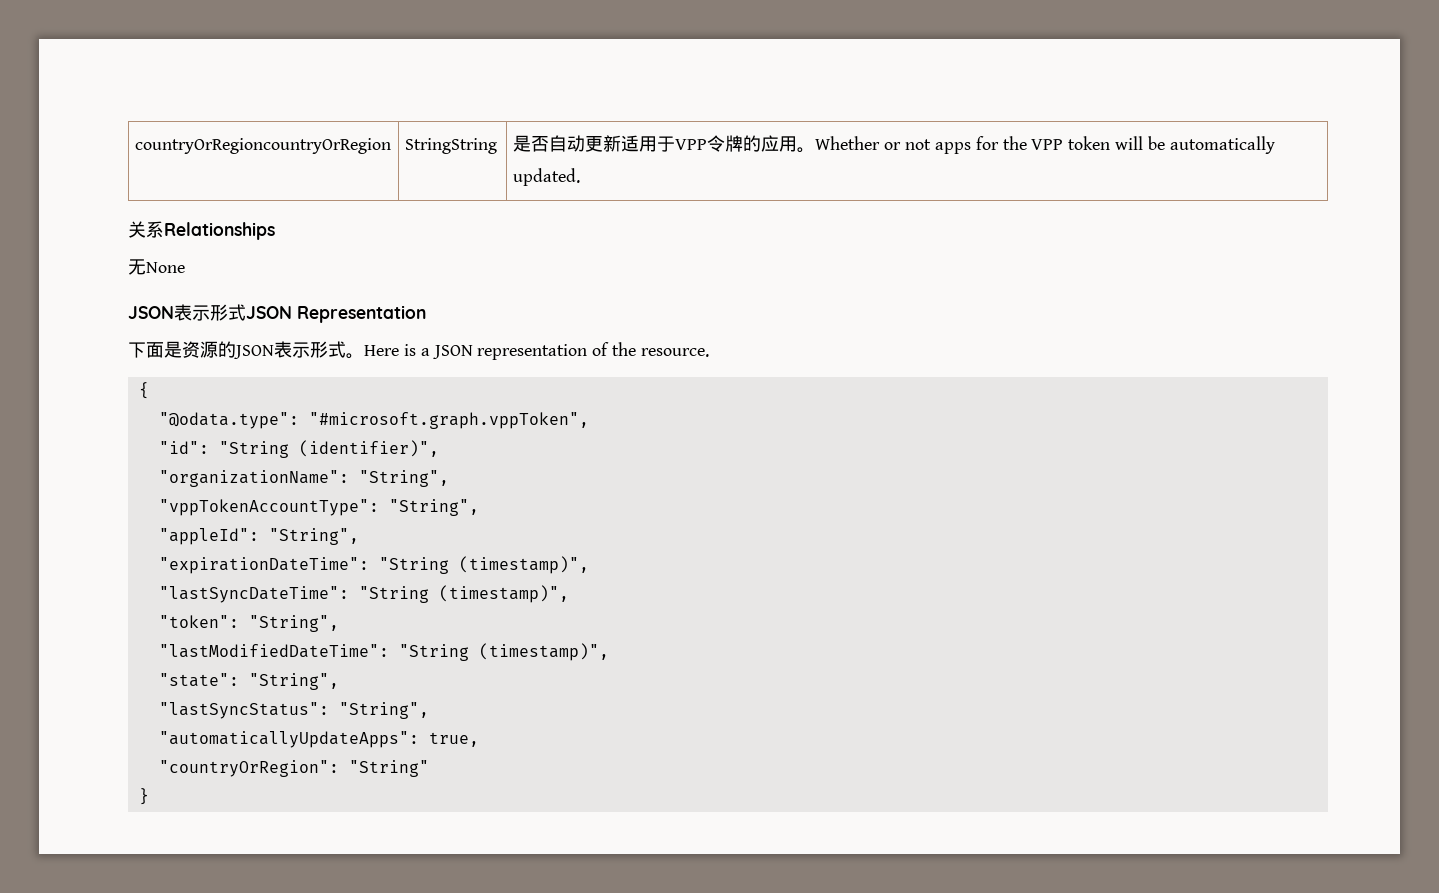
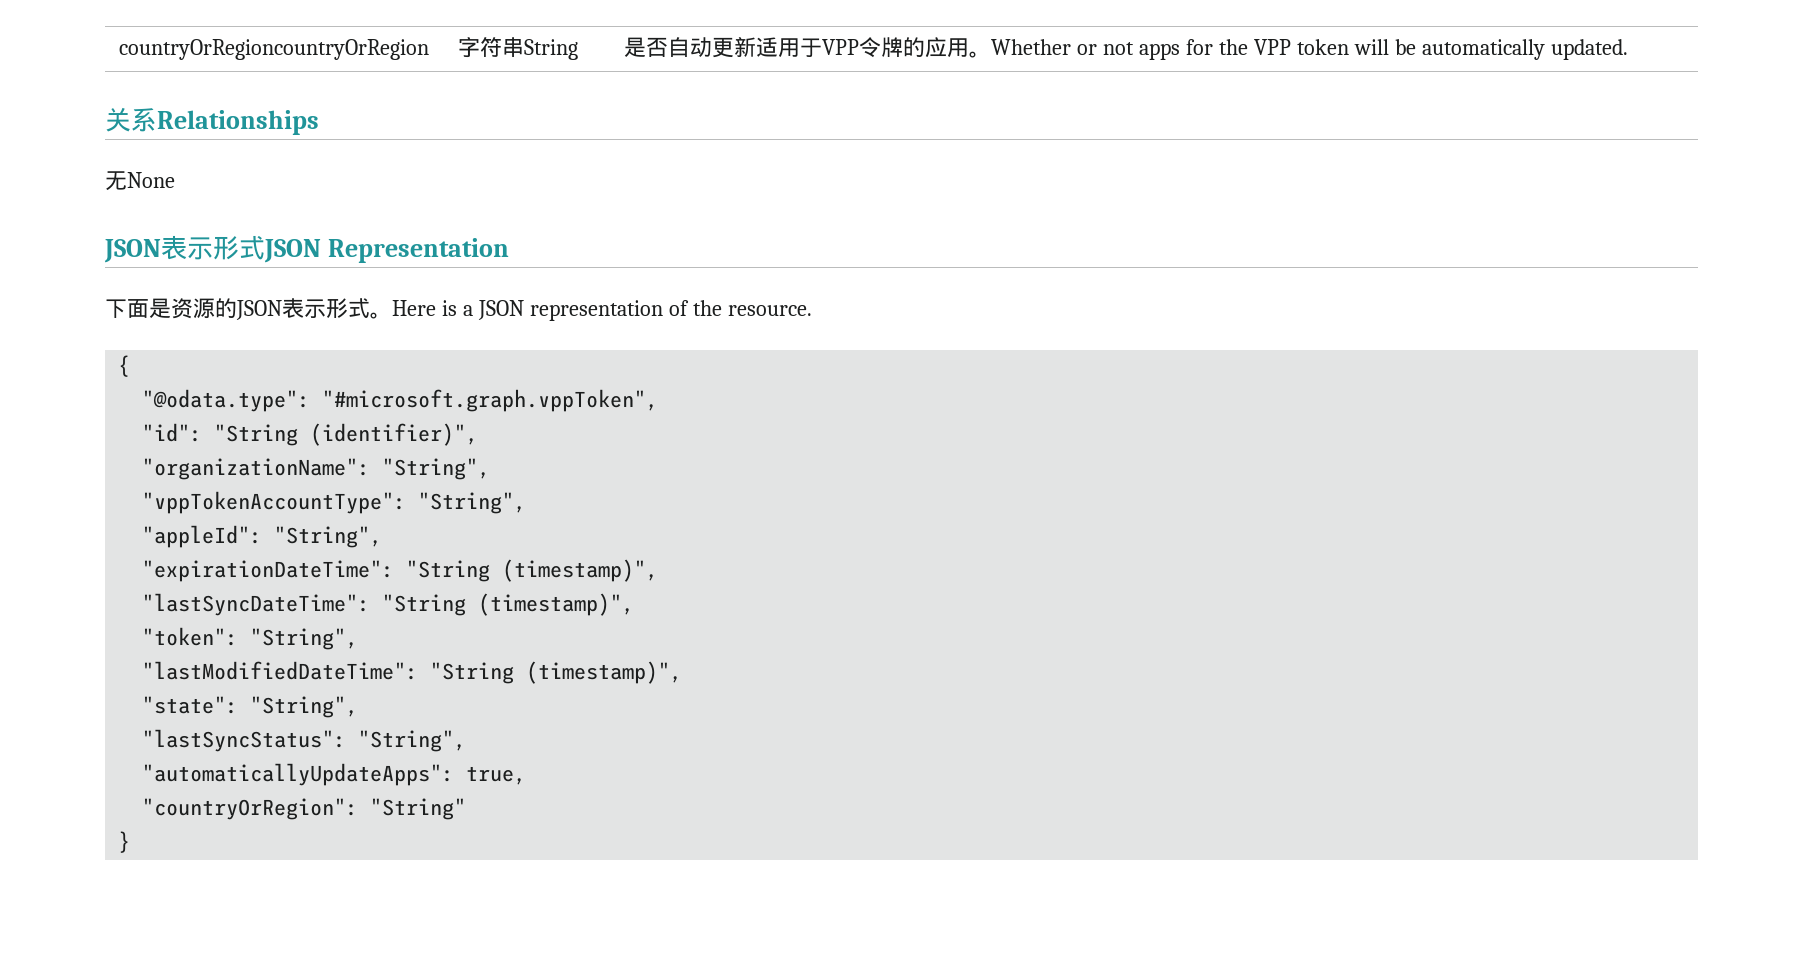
- countryOrRegioncountryOrRegion | StringString | 是否自动更新适用于VPP令牌的应用。Whether or not apps for the VPP token will be automatically updated.
+ countryOrRegioncountryOrRegion | 字符串String | 是否自动更新适用于VPP令牌的应用。Whether or not apps for the VPP token will be automatically updated.

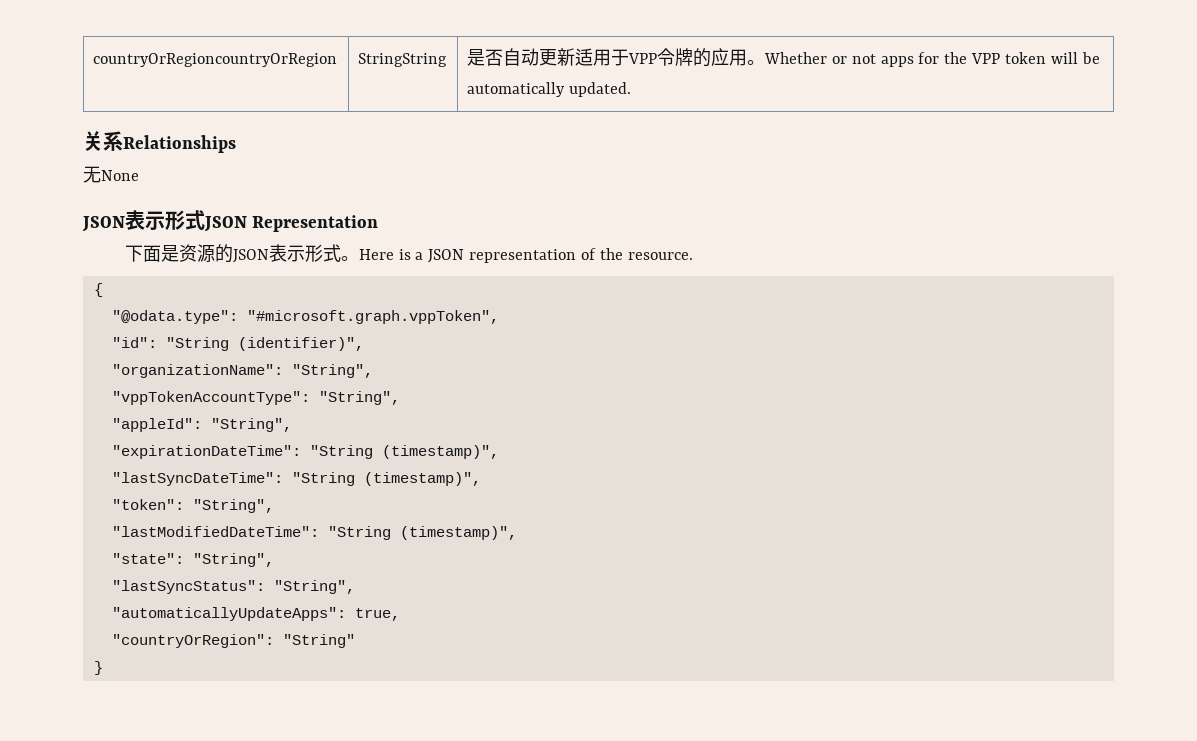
- countryOrRegioncountryOrRegion | 字符串String | 是否自动更新适用于VPP令牌的应用。Whether or not apps for the VPP token will be automatically updated.
+ countryOrRegioncountryOrRegion | StringString | 是否自动更新适用于VPP令牌的应用。Whether or not apps for the VPP token will be automatically updated.

